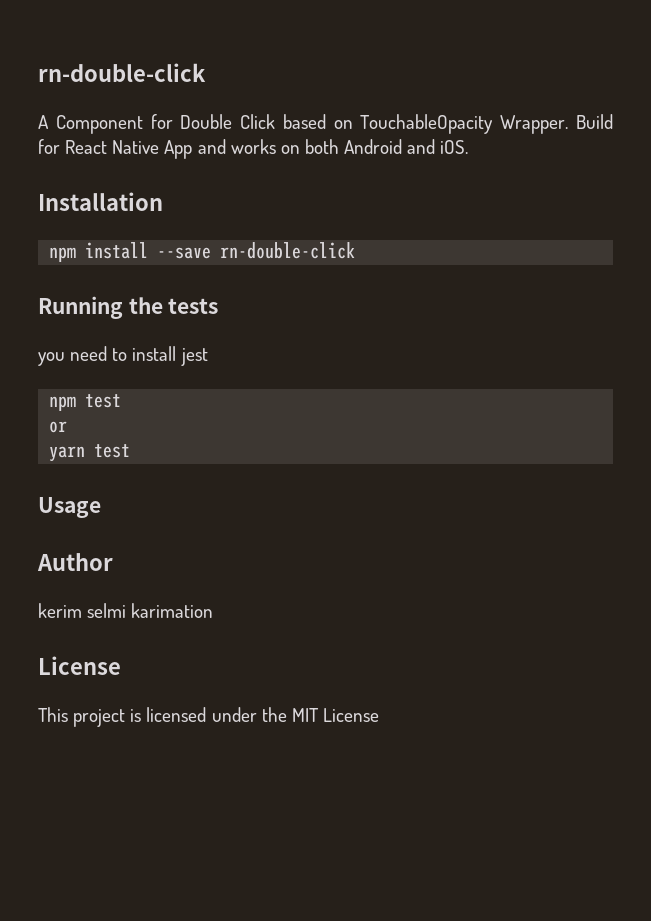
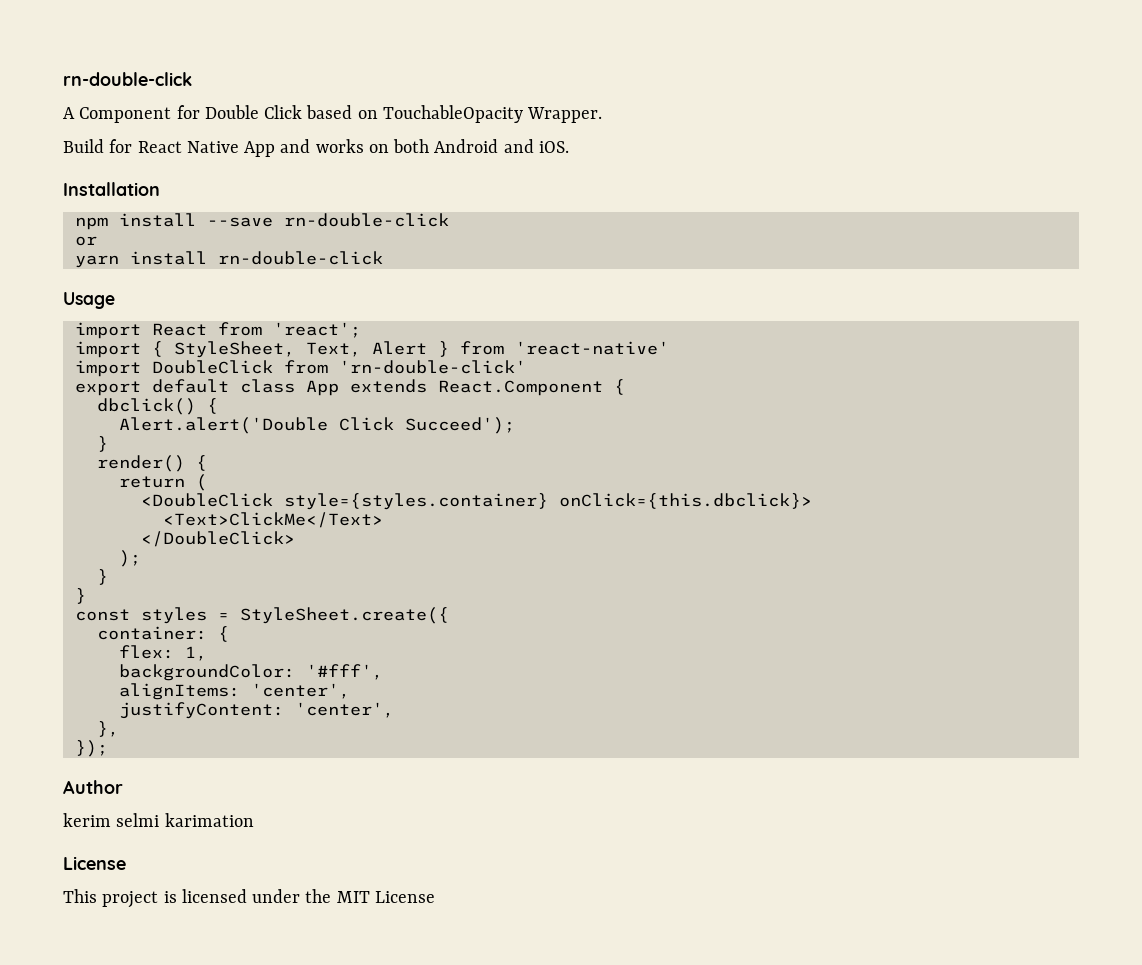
- A Component for Double Click based on TouchableOpacity Wrapper. Build for React Native App and works on both Android and iOS.
+ A Component for Double Click based on TouchableOpacity Wrapper.
+ Build for React Native App and works on both Android and iOS.
- Running the tests
- you need to install jest
- npm test
- yarn test
+ yarn install rn-double-click
+ import React from 'react';
+ import { StyleSheet, Text, Alert } from 'react-native'
+ import DoubleClick from 'rn-double-click'
+ export default class App extends React.Component {
+ dbclick() {
+ Alert.alert('Double Click Succeed');
+ }
+ render() {
+ return (
+ <DoubleClick style={styles.container} onClick={this.dbclick}>
+ <Text>ClickMe</Text>
+ </DoubleClick>
+ );
+ }
+ }
+ const styles = StyleSheet.create({
+ container: {
+ flex: 1,
+ backgroundColor: '#fff',
+ alignItems: 'center',
+ justifyContent: 'center',
+ },
+ });

